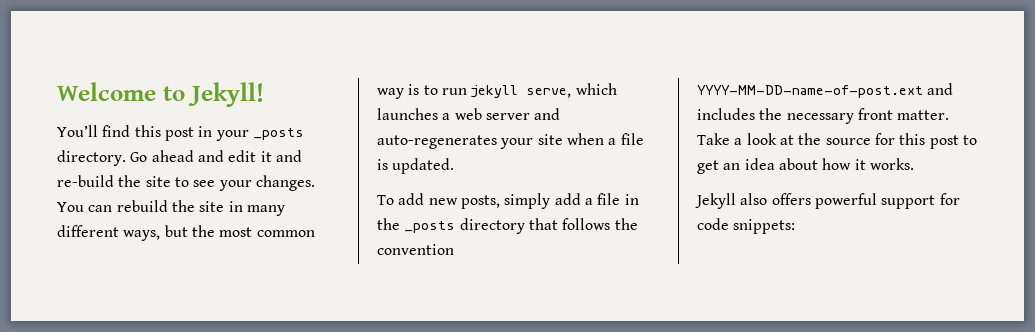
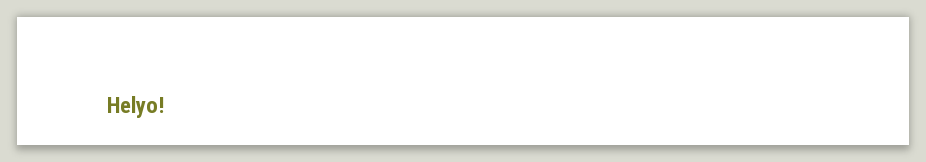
- Welcome to Jekyll!
- You’ll find this post in your _posts directory. Go ahead and edit it and re-build the site to see your changes. You can rebuild the site in many different ways, but the most common way is to run jekyll serve, which launches a web server and auto-regenerates your site when a file is updated.
- To add new posts, simply add a file in the _posts directory that follows the convention YYYY-MM-DD-name-of-post.ext and includes the necessary front matter. Take a look at the source for this post to get an idea about how it works.
- Jekyll also offers powerful support for code snippets:
+ Helyo!

